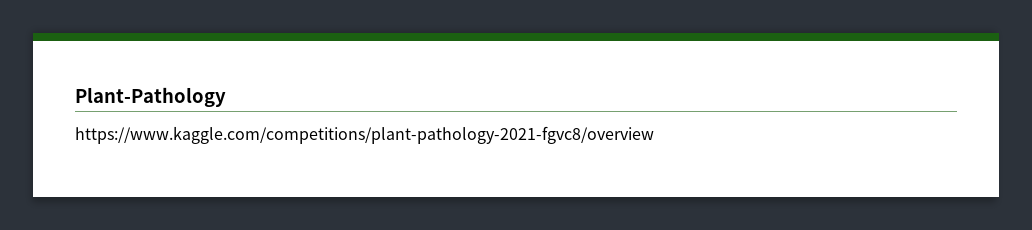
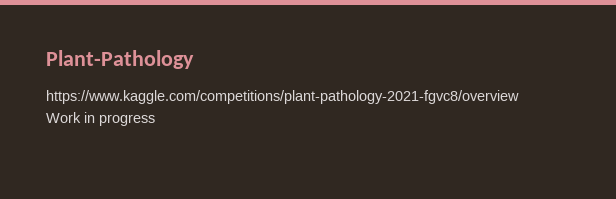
+ Work in progress

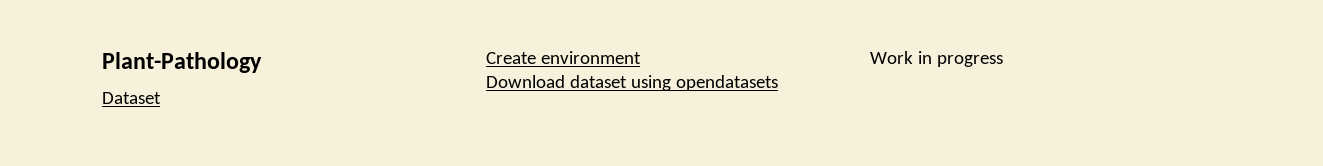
- https://www.kaggle.com/competitions/plant-pathology-2021-fgvc8/overview
+ Dataset
+ Create environment
+ Download dataset using opendatasets

